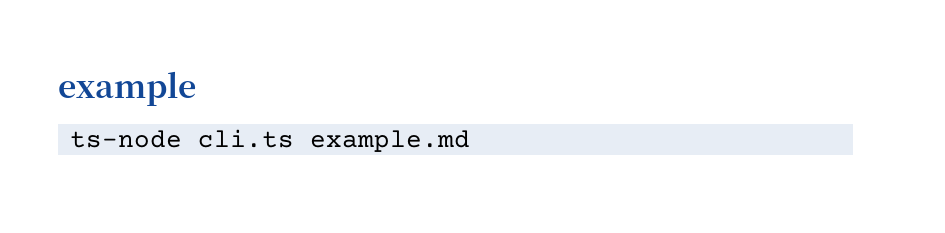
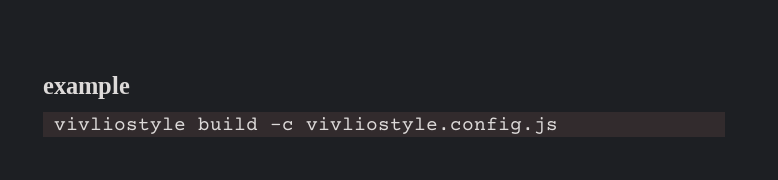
- ts-node cli.ts example.md
+ vivliostyle build -c vivliostyle.config.js

